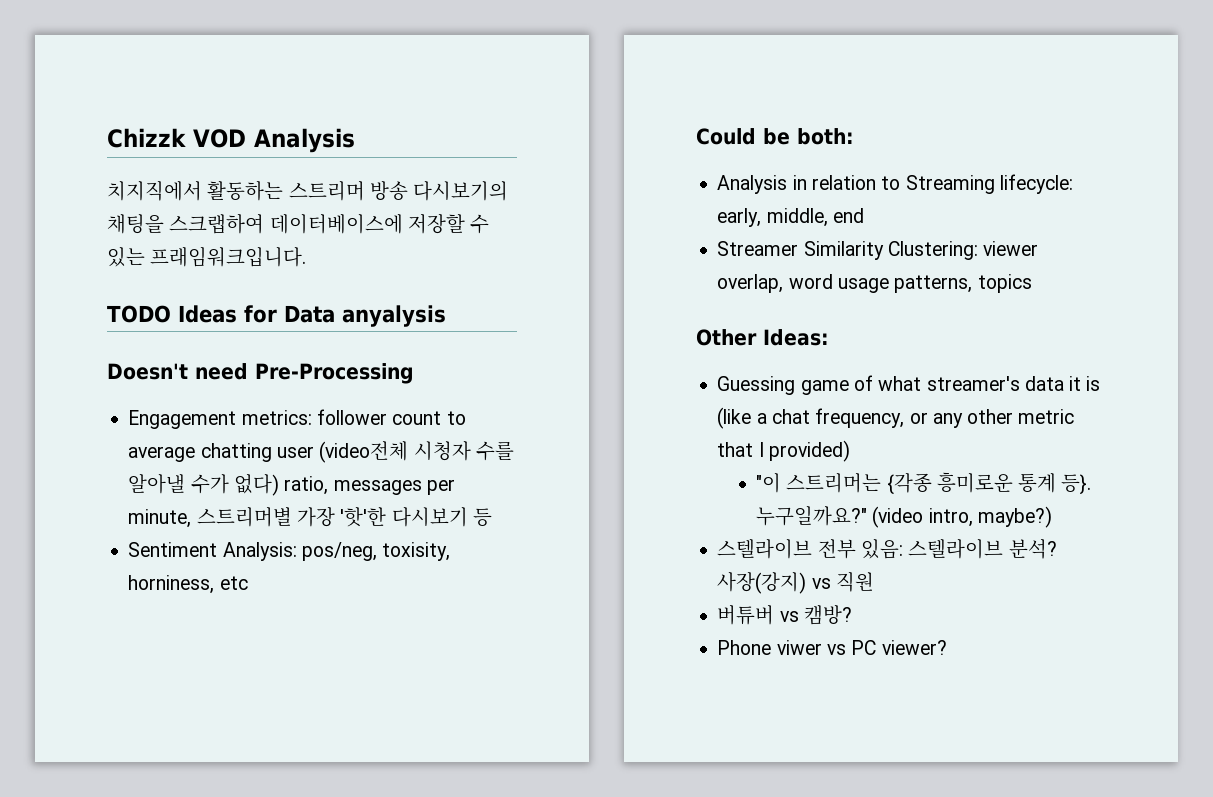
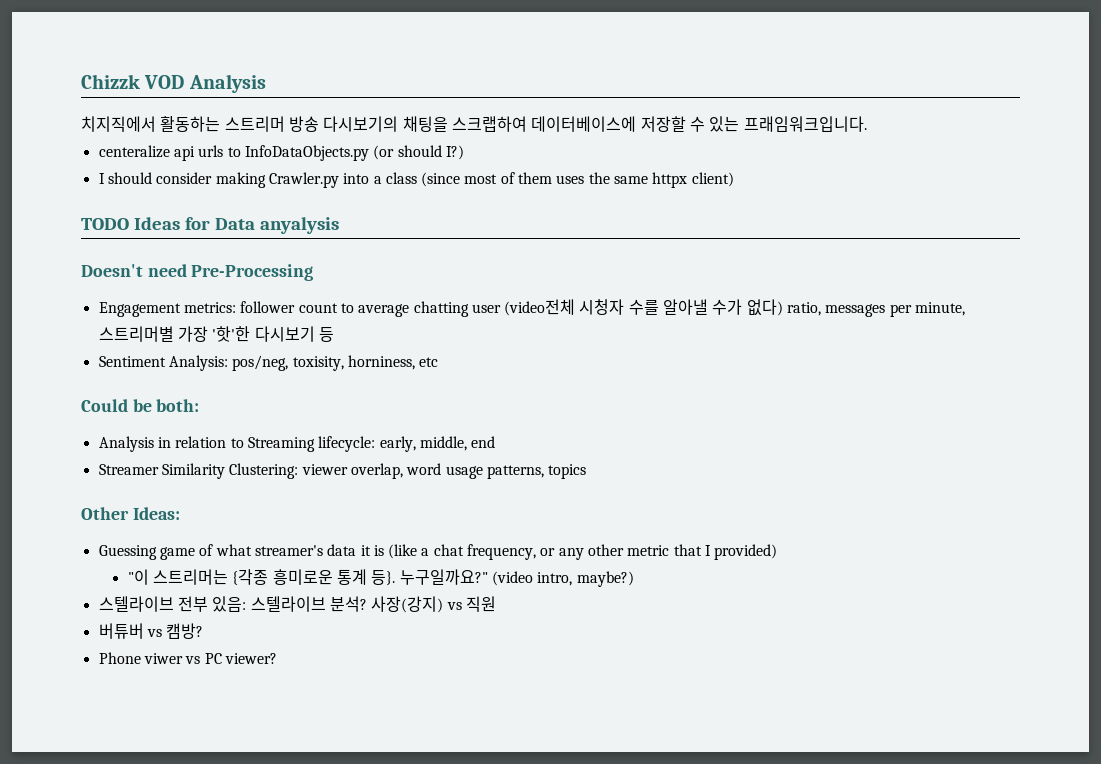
+ centeralize api urls to InfoDataObjects.py (or should I?)
+ I should consider making Crawler.py into a class (since most of them uses the same httpx client)

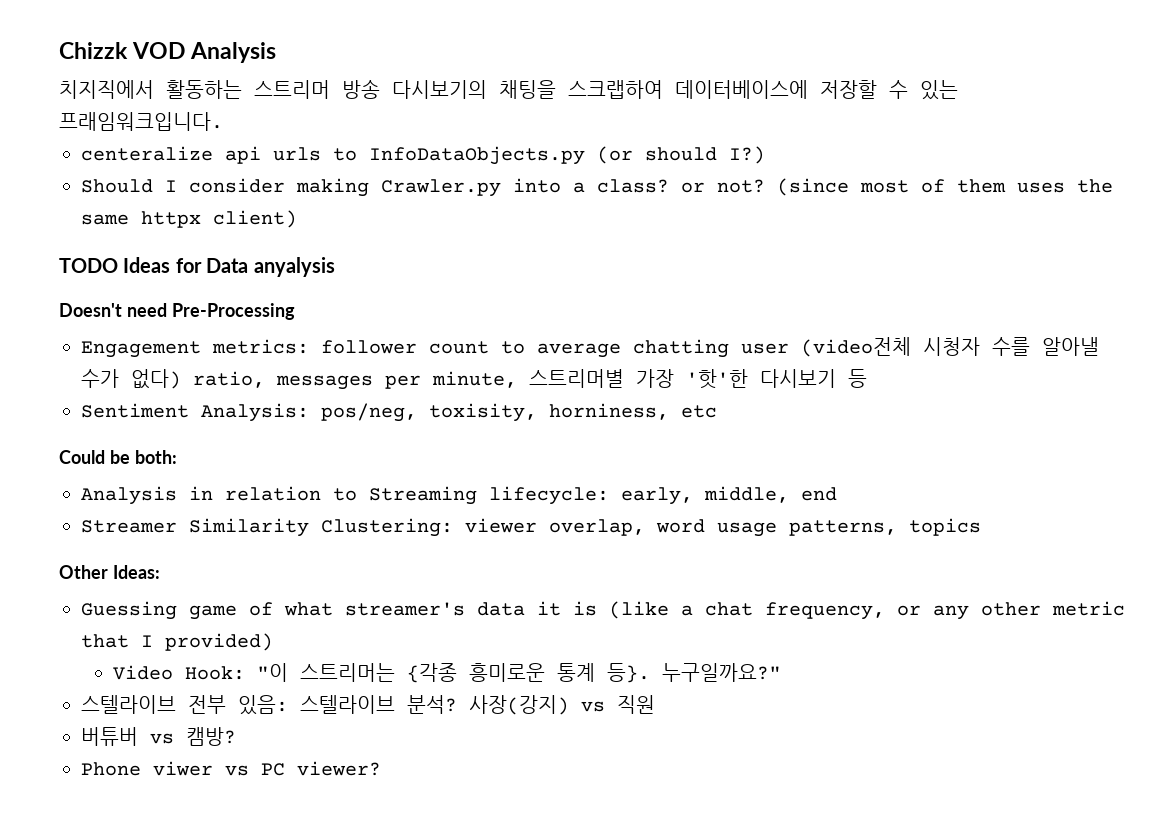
- I should consider making Crawler.py into a class (since most of them uses the same httpx client)
+ Should I consider making Crawler.py into a class? or not? (since most of them uses the same httpx client)
- "이 스트리머는 {각종 흥미로운 통계 등}.
+ Video Hook: "이 스트리머는 {각종 흥미로운 통계 등}.
- (video intro, maybe?)

